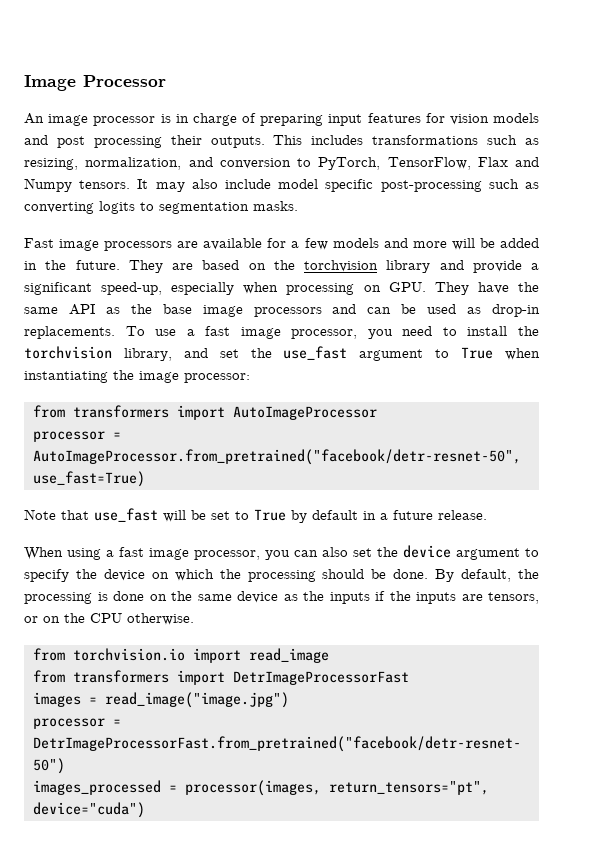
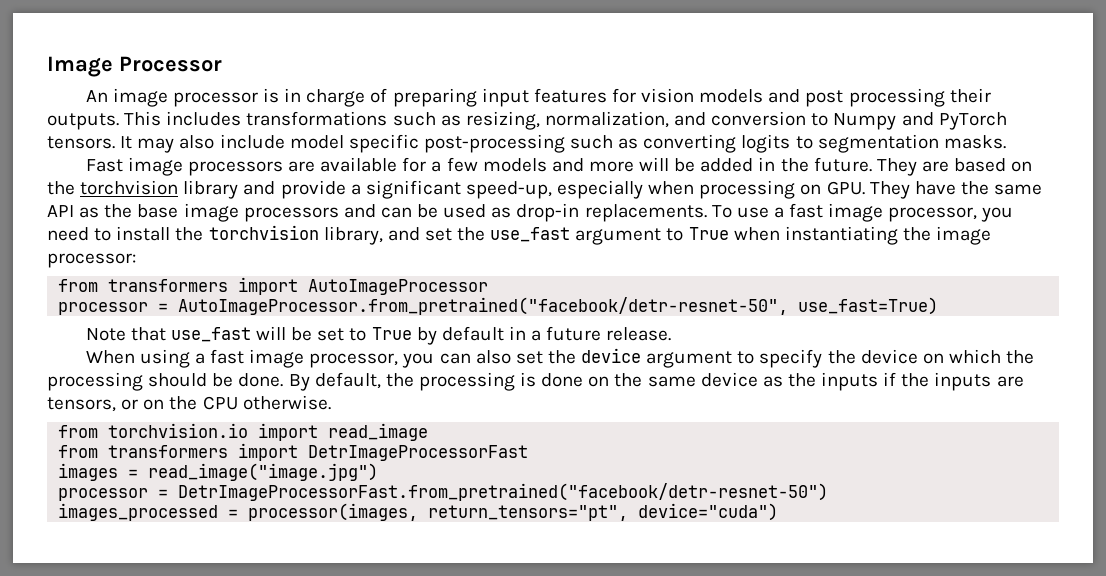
- This includes transformations such as resizing, normalization, and conversion to PyTorch, TensorFlow, Flax and Numpy tensors.
+ This includes transformations such as resizing, normalization, and conversion to Numpy and PyTorch tensors.

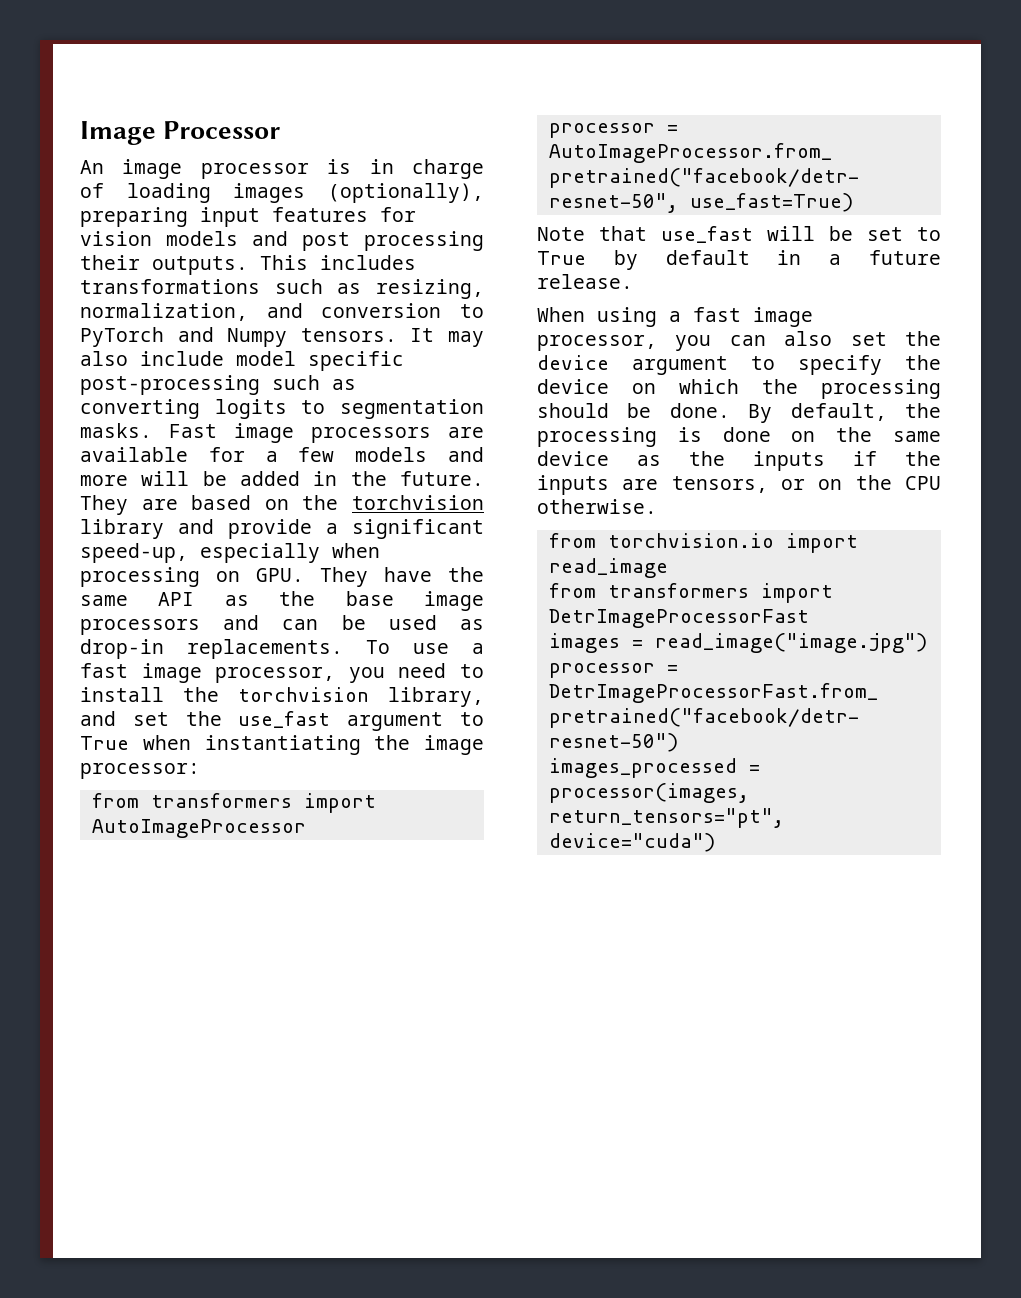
- An image processor is in charge of preparing input features for vision models and post processing their outputs.
+ An image processor is in charge of loading images (optionally), preparing input features for vision models and post processing their outputs.
- This includes transformations such as resizing, normalization, and conversion to Numpy and PyTorch tensors.
+ This includes transformations such as resizing, normalization, and conversion to PyTorch and Numpy tensors.
- It may also include model specific post-processing such as converting logits to segmentation masks.
- Fast image processors are available for a few models and more will be added in the future.
+ It may also include model specific post-processing such as converting logits to segmentation masks. Fast image processors are available for a few models and more will be added in the future.

